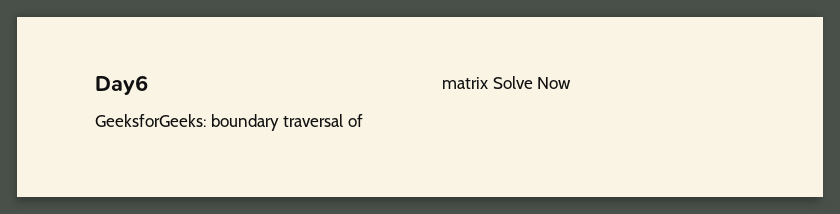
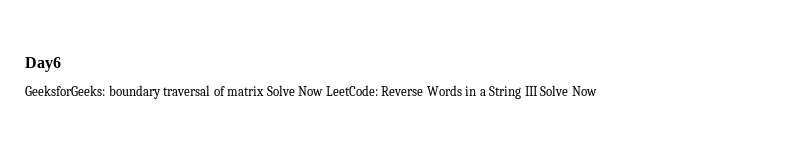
- GeeksforGeeks: boundary traversal of matrix Solve Now
+ GeeksforGeeks: boundary traversal of matrix Solve Now LeetCode: Reverse Words in a String III Solve Now

